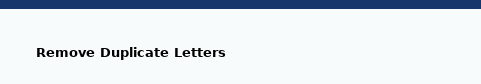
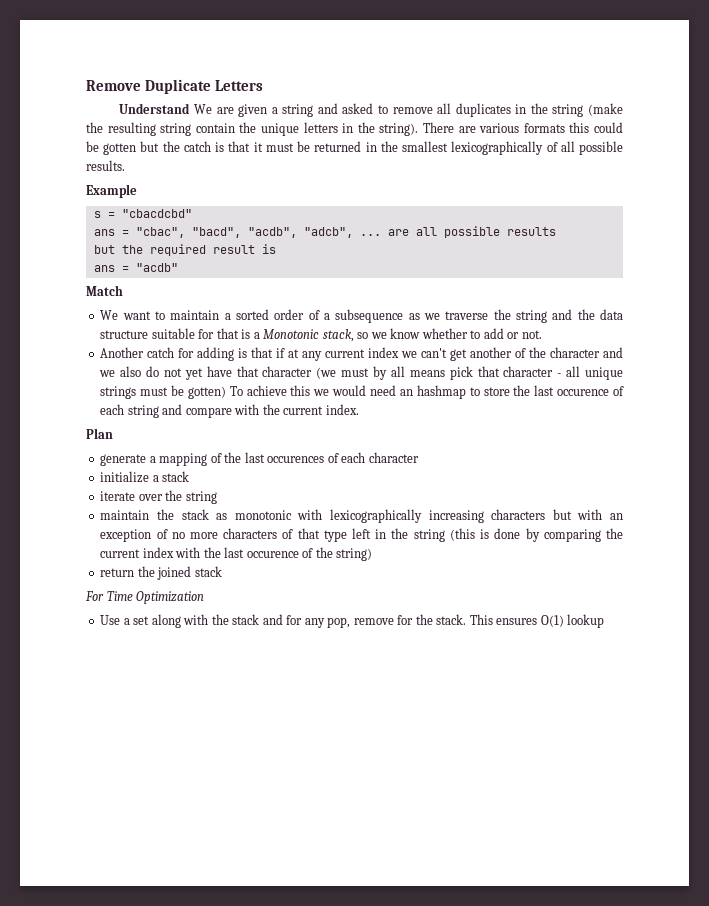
+ Understand We are given a string and asked to remove all duplicates in the string (make the resulting string contain the unique letters in the string). There are various formats this could be gotten but the catch is that it must be returned in the smallest lexicographically of all possible results.
+ Example
+ s = "cbacdcbd"
+ ans = "cbac", "bacd", "acdb", "adcb", ... are all possible results
+ but the required result is
+ ans = "acdb"
+ Match
+ We want to maintain a sorted order of a subsequence as we traverse the string and the data structure suitable for that is a Monotonic stack, so we know whether to add or not.
+ Another catch for adding is that if at any current index we can't get another of the character and we also do not yet have that character (we must by all means pick that character - all unique strings must be gotten) To achieve this we would need an hashmap to store the last occurence of each string and compare with the current index.
+ Plan
+ generate a mapping of the last occurences of each character
+ initialize a stack
+ iterate over the string
+ maintain the stack as monotonic with lexicographically increasing characters but with an exception of no more characters of that type left in the string (this is done by comparing the current index with the last occurence of the string)
+ return the joined stack
+ For Time Optimization
+ Use a set along with the stack and for any pop, remove for the stack. This ensures O(1) lookup

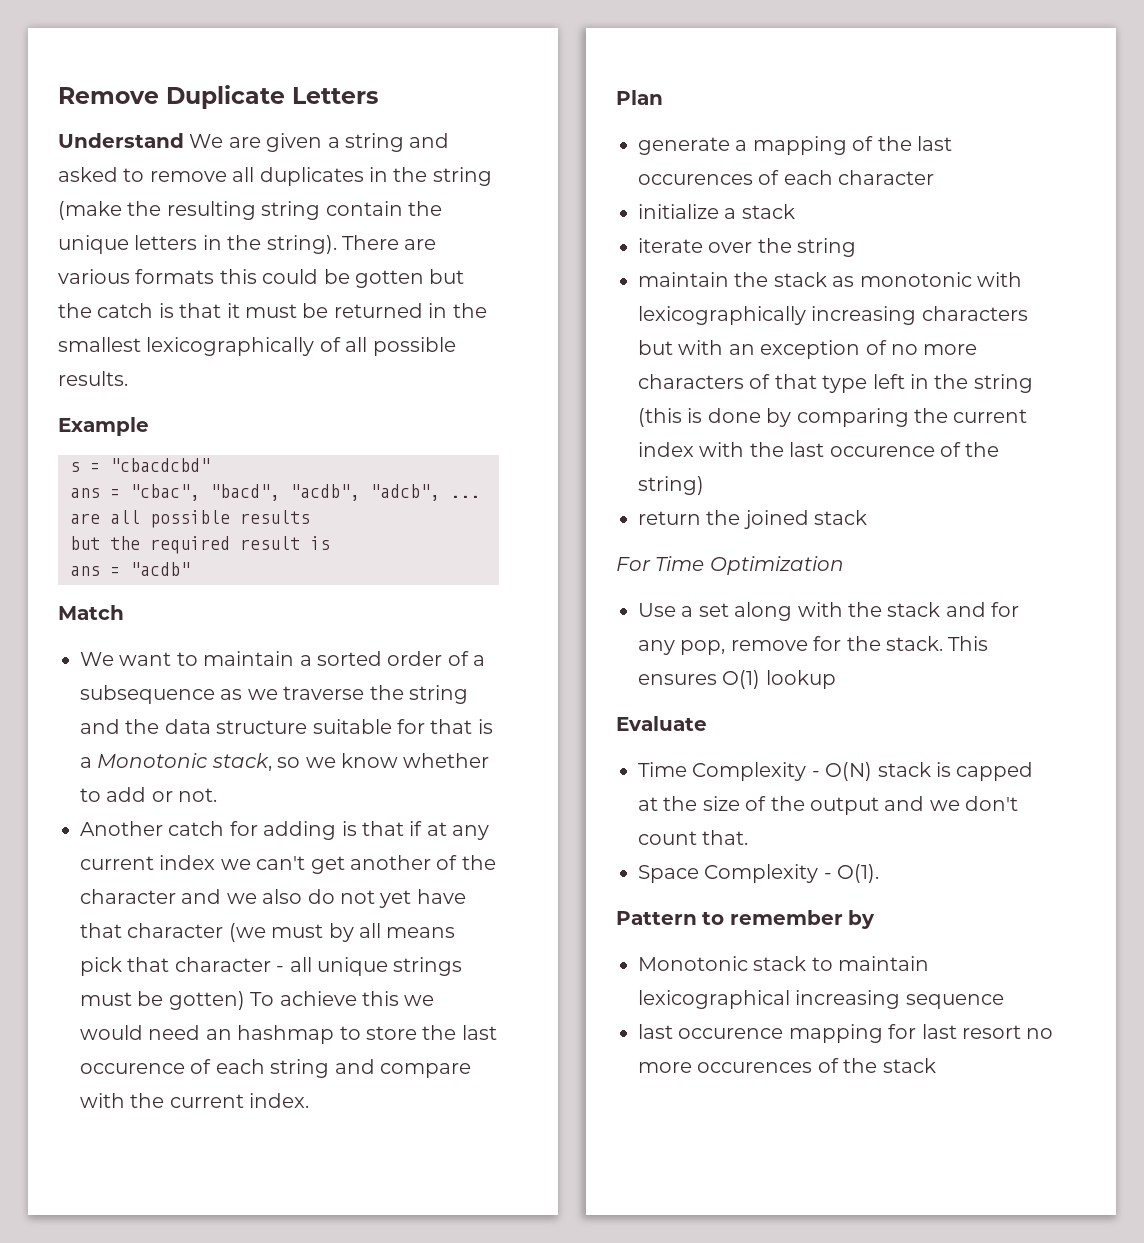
+ Evaluate
+ Time Complexity - O(N) stack is capped at the size of the output and we don't count that.
+ Space Complexity - O(1).
+ Pattern to remember by
+ Monotonic stack to maintain lexicographical increasing sequence
+ last occurence mapping for last resort no more occurences of the stack

